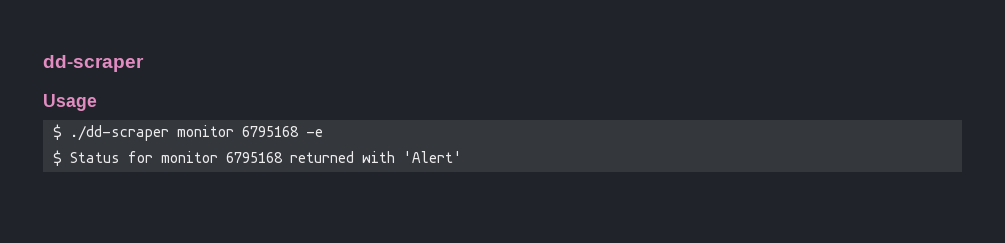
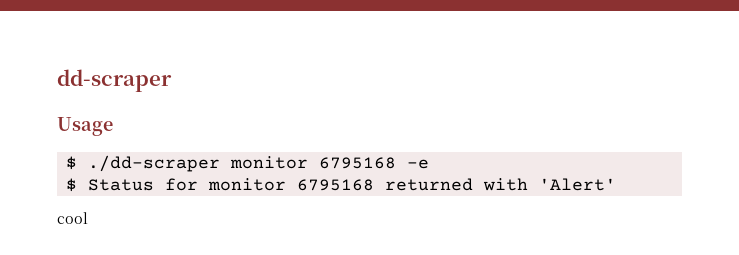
+ cool

